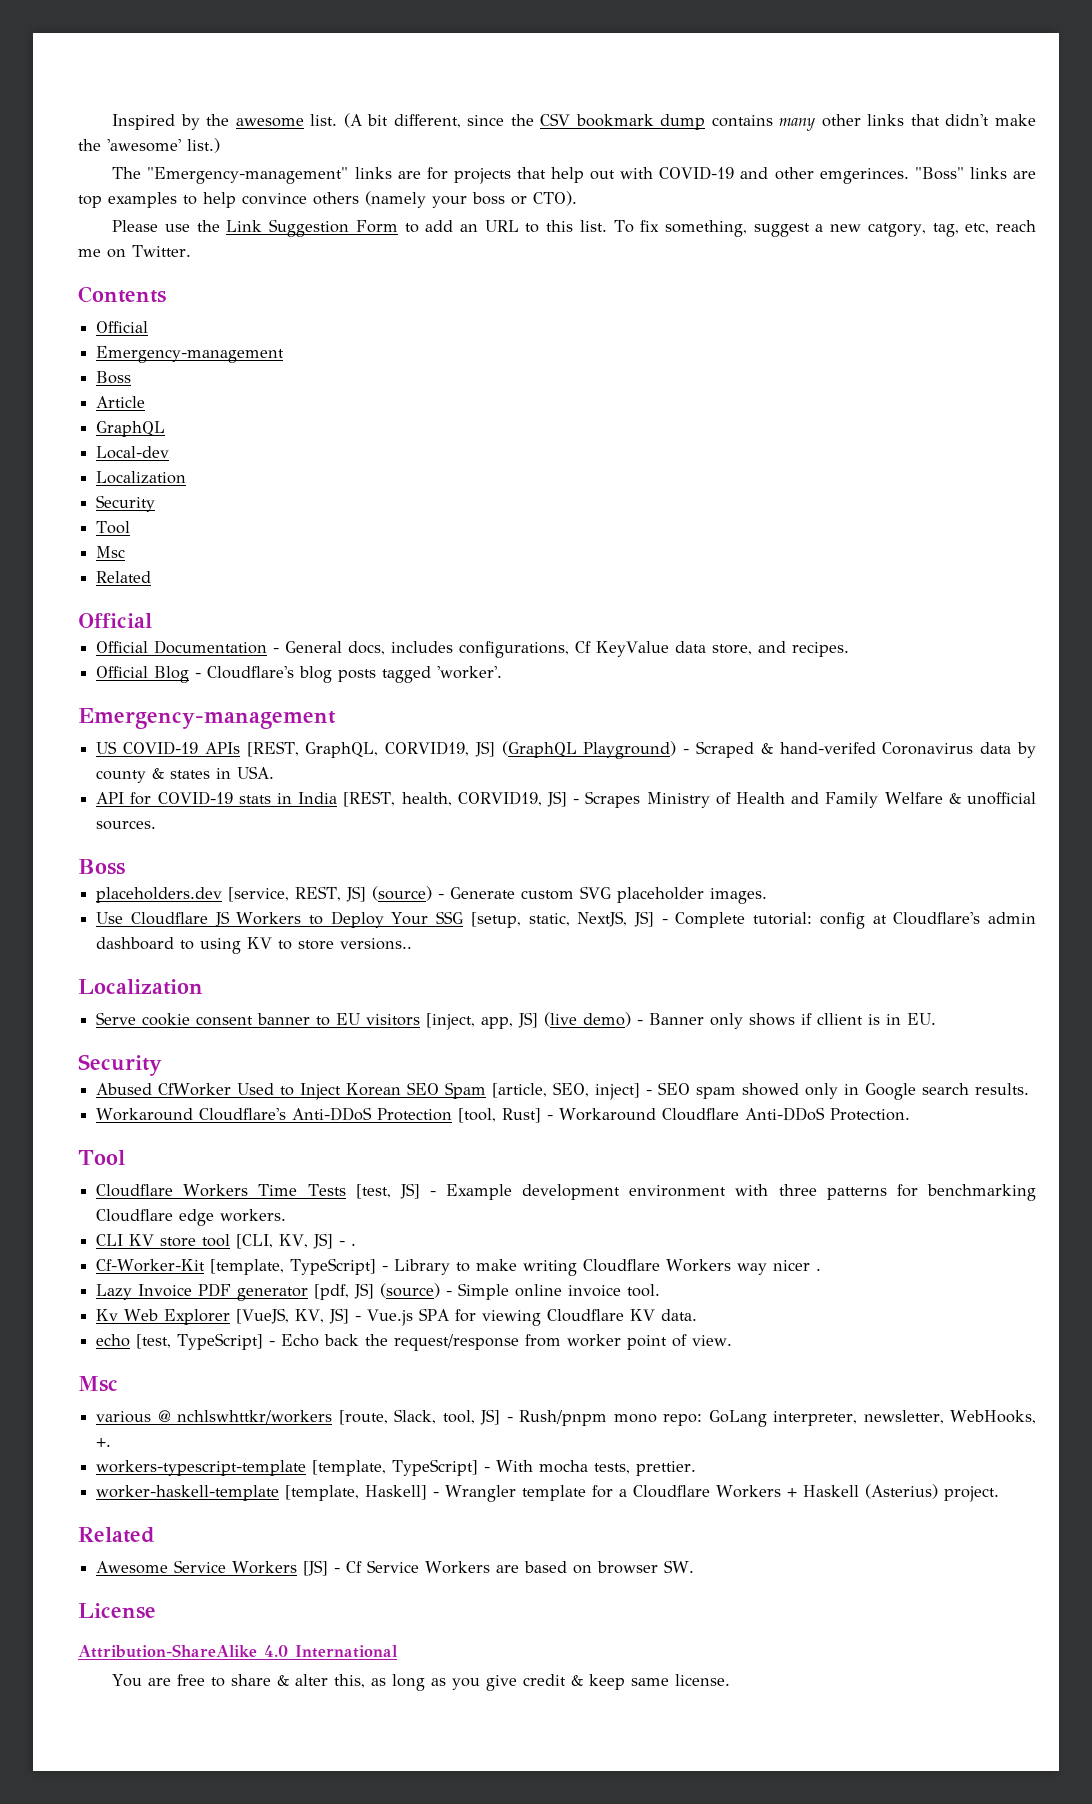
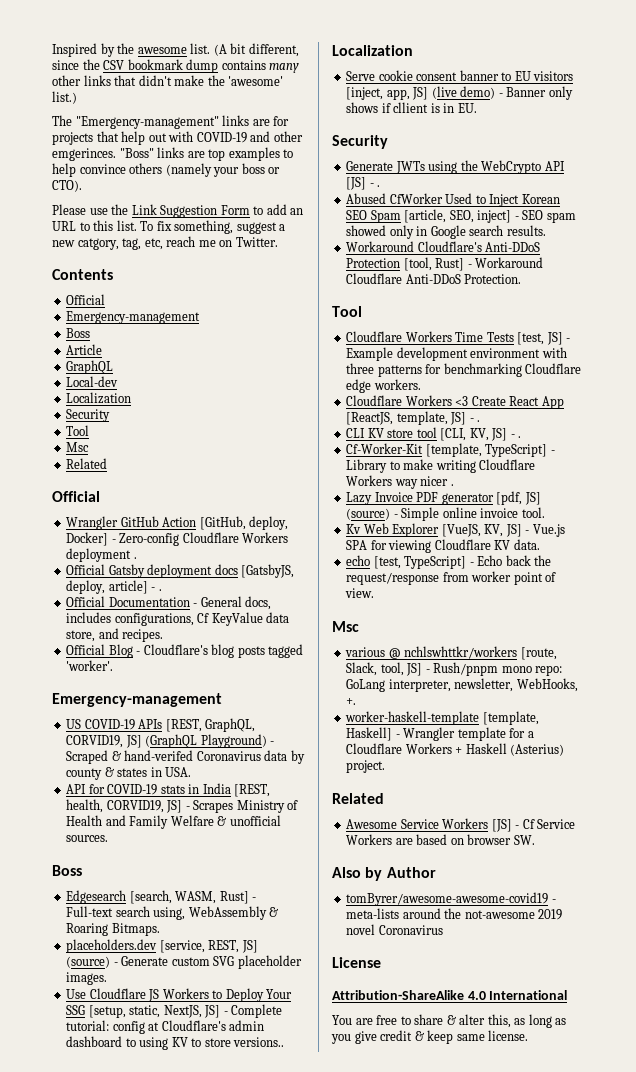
+ Wrangler GitHub Action [GitHub, deploy, Docker] - Zero-config Cloudflare Workers deployment .
+ Official Gatsby deployment docs [GatsbyJS, deploy, article] - .
+ Edgesearch [search, WASM, Rust] - Full-text search using, WebAssembly & Roaring Bitmaps.
+ Generate JWTs using the WebCrypto API [JS] - .
+ Cloudflare Workers <3 Create React App [ReactJS, template, JS] - .
- workers-typescript-template [template, TypeScript] - With mocha tests, prettier.
+ Also by Author
+ tomByrer/awesome-awesome-covid19 - meta-lists around the not-awesome 2019 novel Coronavirus

